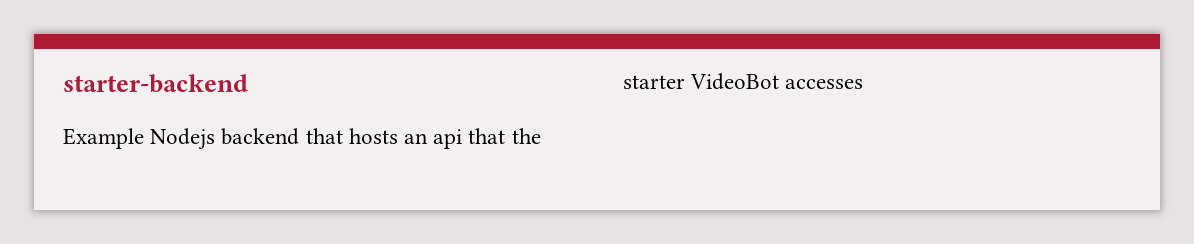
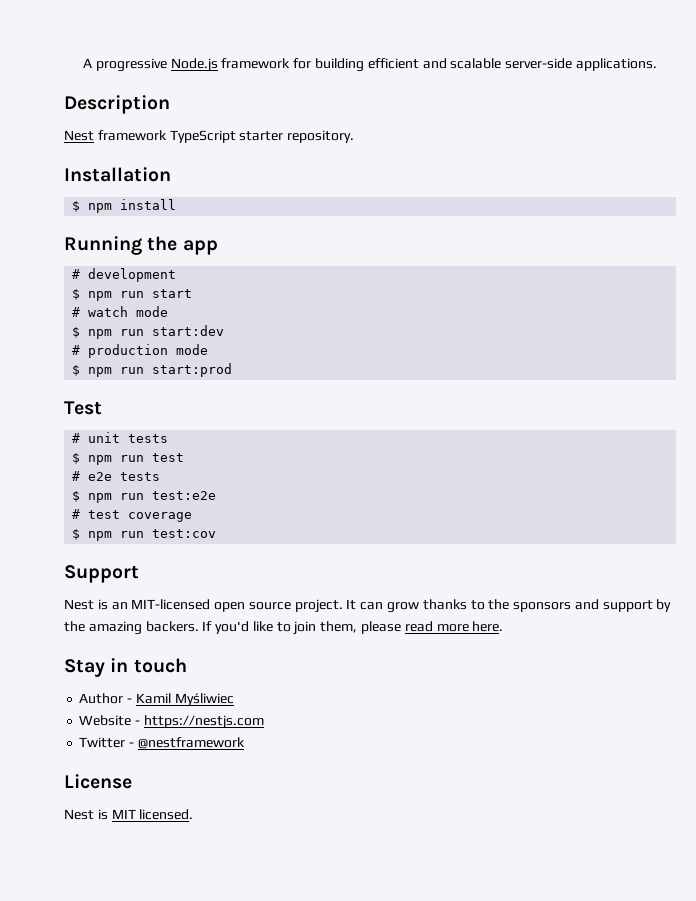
- starter-backend
- Example Nodejs backend that hosts an api that the starter VideoBot accesses
+ A progressive Node.js framework for building efficient and scalable server-side applications.
+ Description
+ Nest framework TypeScript starter repository.
+ Installation
+ $ npm install
+ Running the app
+ # development
+ $ npm run start
+ # watch mode
+ $ npm run start:dev
+ # production mode
+ $ npm run start:prod
+ Test
+ # unit tests
+ $ npm run test
+ # e2e tests
+ $ npm run test:e2e
+ # test coverage
+ $ npm run test:cov
+ Support
+ Nest is an MIT-licensed open source project. It can grow thanks to the sponsors and support by the amazing backers. If you'd like to join them, please read more here.
+ Stay in touch
+ Author - Kamil Myśliwiec
+ Website - https://nestjs.com
+ Twitter - @nestframework
+ License
+ Nest is MIT licensed.

